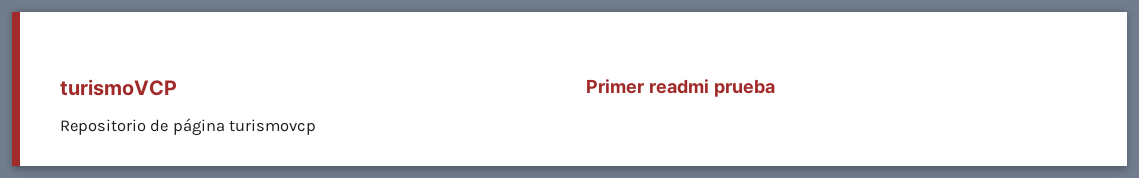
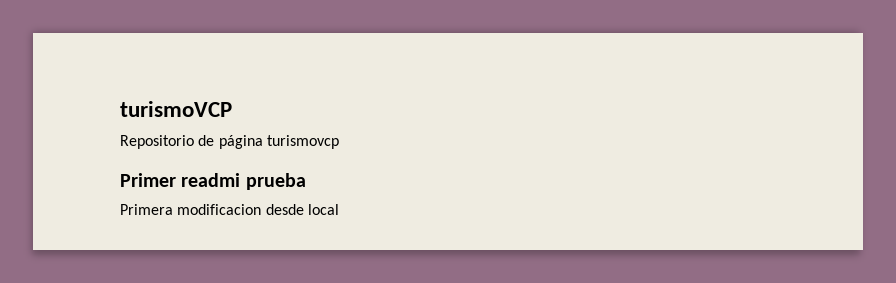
+ Primera modificacion desde local

